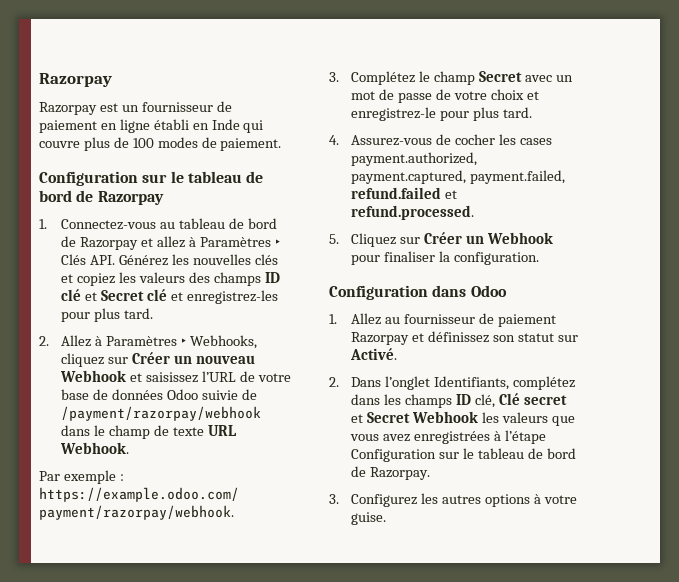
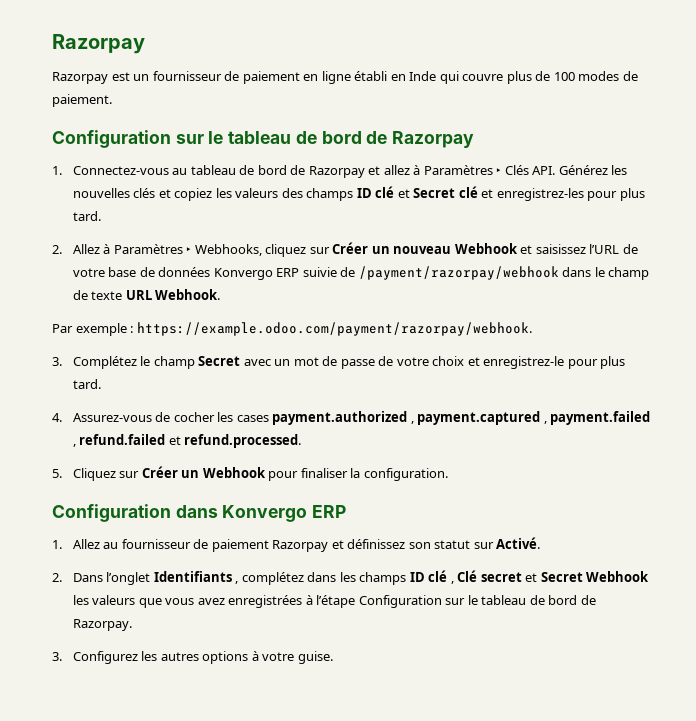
- 2. Allez à Paramètres ‣ Webhooks, cliquez sur Créer un nouveau Webhook et saisissez l’URL de votre base de données Odoo suivie de /payment/razorpay/webhook dans le champ de texte URL Webhook.
+ 2. Allez à Paramètres ‣ Webhooks, cliquez sur Créer un nouveau Webhook et saisissez l’URL de votre base de données Konvergo ERP suivie de /payment/razorpay/webhook dans le champ de texte URL Webhook.
- 4. Assurez-vous de cocher les cases payment.authorized, payment.captured, payment.failed, refund.failed et refund.processed.
+ 4. Assurez-vous de cocher les cases payment.authorized , payment.captured , payment.failed , refund.failed et refund.processed.
- Configuration dans Odoo
+ Configuration dans Konvergo ERP
- 2. Dans l’onglet Identifiants, complétez dans les champs ID clé, Clé secret et Secret Webhook les valeurs que vous avez enregistrées à l’étape Configuration sur le tableau de bord de Razorpay.
+ 2. Dans l’onglet Identifiants , complétez dans les champs ID clé , Clé secret et Secret Webhook les valeurs que vous avez enregistrées à l’étape Configuration sur le tableau de bord de Razorpay.

